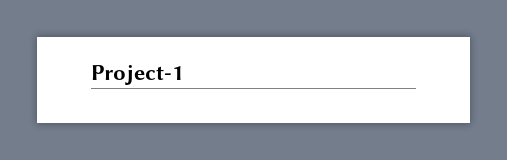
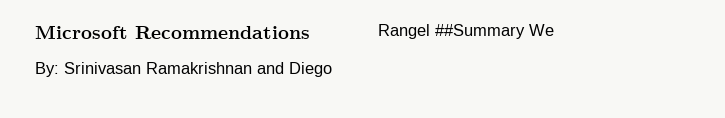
- Project-1
+ Microsoft Recommendations
+ By: Srinivasan Ramakrishnan and Diego Rangel ##Summary We

